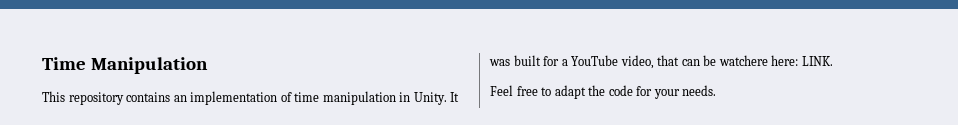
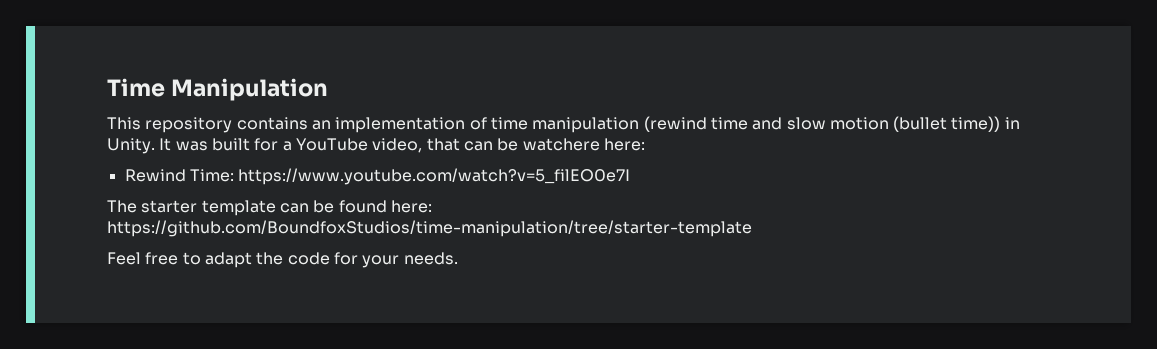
- This repository contains an implementation of time manipulation in Unity.
+ This repository contains an implementation of time manipulation (rewind time and slow motion (bullet time)) in Unity.
- It was built for a YouTube video, that can be watchere here: LINK.
+ It was built for a YouTube video, that can be watchere here:
+ Rewind Time: https://www.youtube.com/watch?v=5_filEO0e7I
+ The starter template can be found here: https://github.com/BoundfoxStudios/time-manipulation/tree/starter-template

